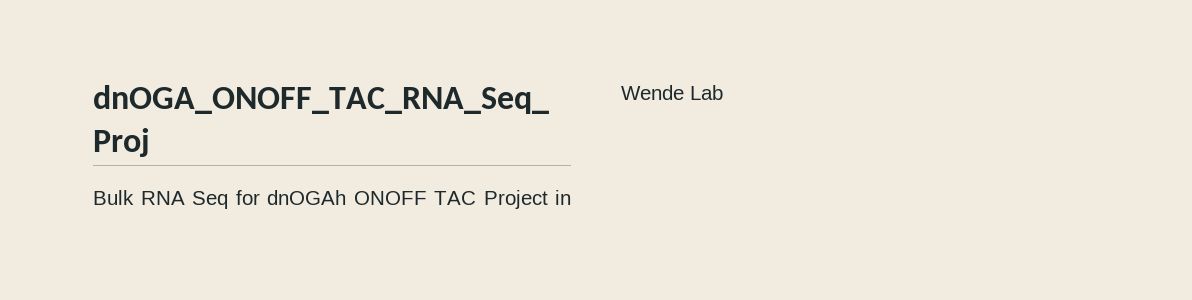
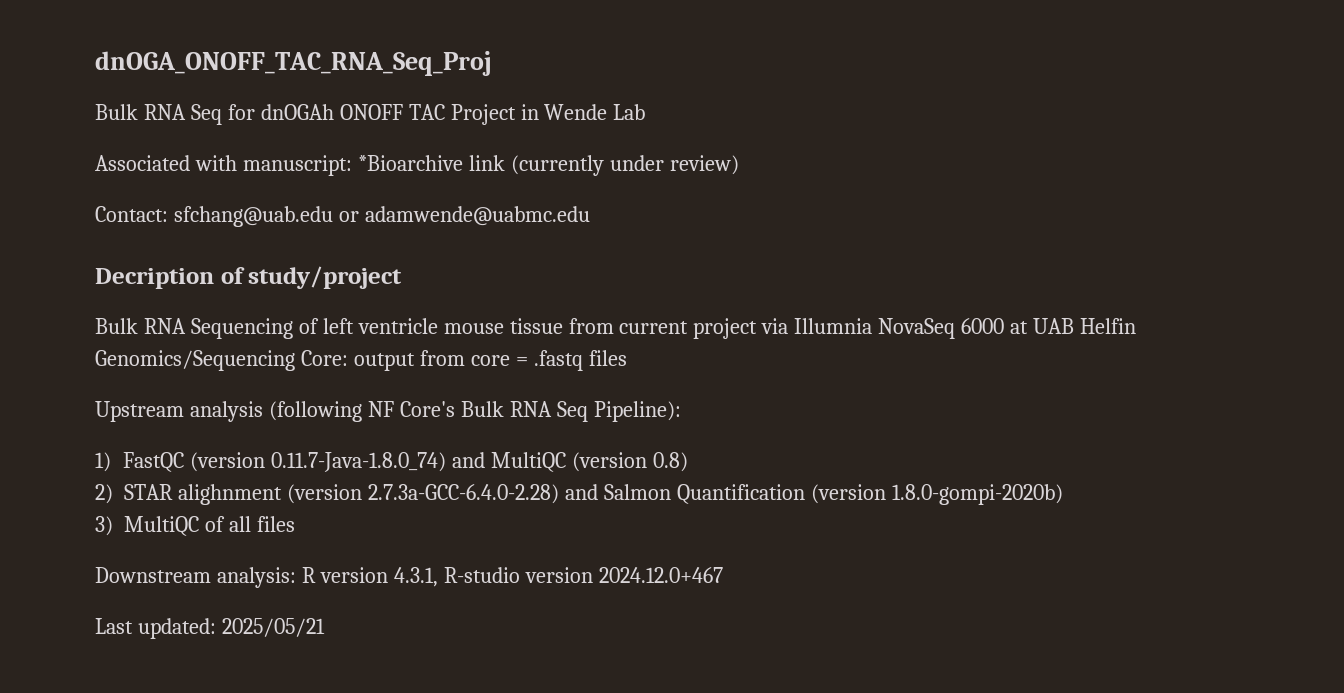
+ Associated with manuscript: *Bioarchive link (currently under review)
+ Contact: sfchang@uab.edu or adamwende@uabmc.edu
+ Decription of study/project
+ Bulk RNA Sequencing of left ventricle mouse tissue from current project via Illumnia NovaSeq 6000 at UAB Helfin Genomics/Sequencing Core: output from core = .fastq files
+ Upstream analysis (following NF Core's Bulk RNA Seq Pipeline):
+ 1) FastQC (version 0.11.7-Java-1.8.0_74) and MultiQC (version 0.8)
+ 2) STAR alighnment (version 2.7.3a-GCC-6.4.0-2.28) and Salmon Quantification (version 1.8.0-gompi-2020b)
+ 3) MultiQC of all files
+ Downstream analysis: R version 4.3.1, R-studio version 2024.12.0+467
+ Last updated: 2025/05/21

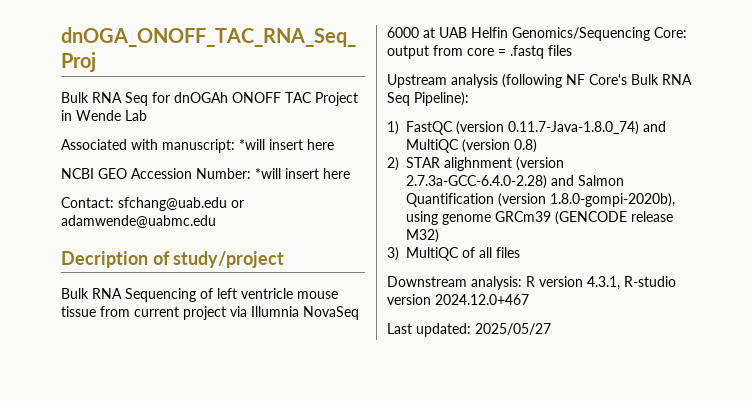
- Associated with manuscript: *Bioarchive link (currently under review)
+ Associated with manuscript: *will insert here
+ NCBI GEO Accession Number: *will insert here
- 2) STAR alighnment (version 2.7.3a-GCC-6.4.0-2.28) and Salmon Quantification (version 1.8.0-gompi-2020b)
+ 2) STAR alighnment (version 2.7.3a-GCC-6.4.0-2.28) and Salmon Quantification (version 1.8.0-gompi-2020b), using genome GRCm39 (GENCODE release M32)
- Last updated: 2025/05/21
+ Last updated: 2025/05/27

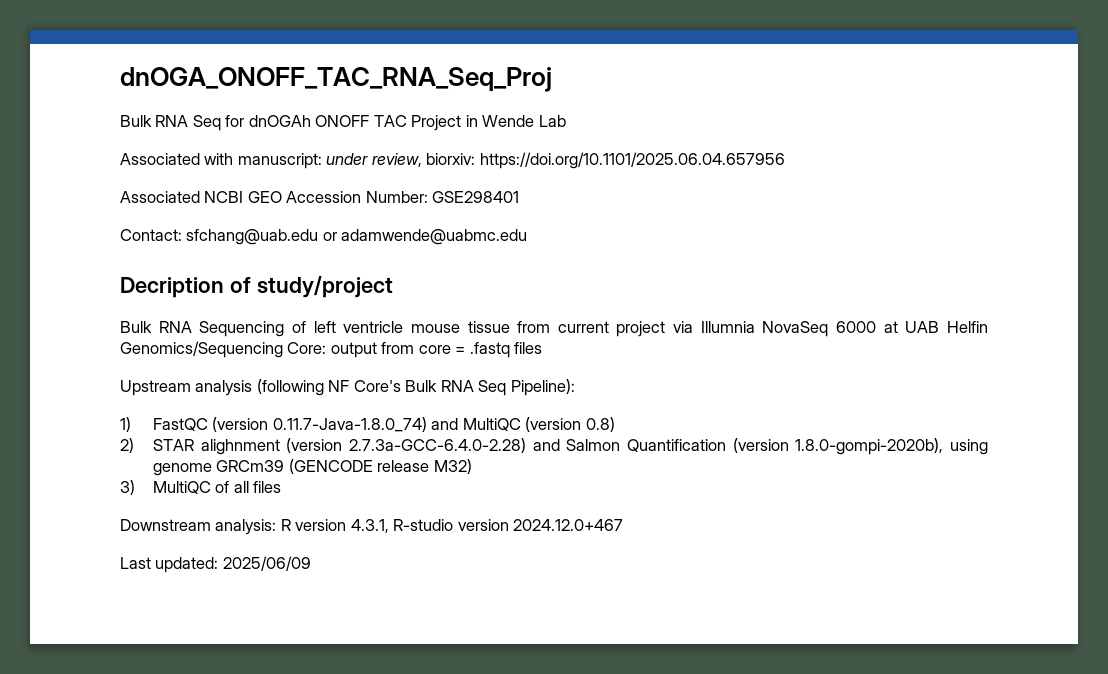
- Associated with manuscript: *will insert here
- NCBI GEO Accession Number: *will insert here
+ Associated with manuscript: under review, biorxiv: https://doi.org/10.1101/2025.06.04.657956
+ Associated NCBI GEO Accession Number: GSE298401
- Last updated: 2025/05/27
+ Last updated: 2025/06/09

